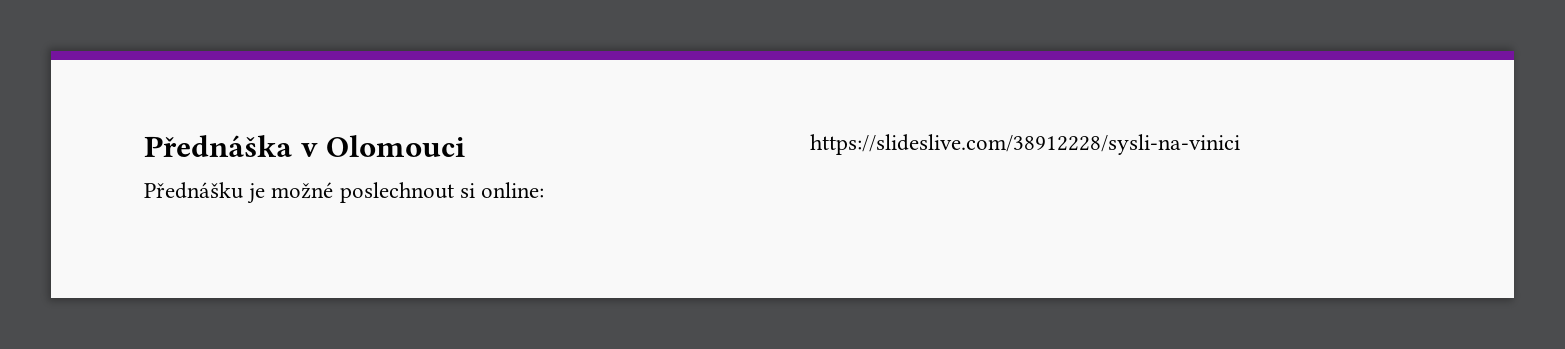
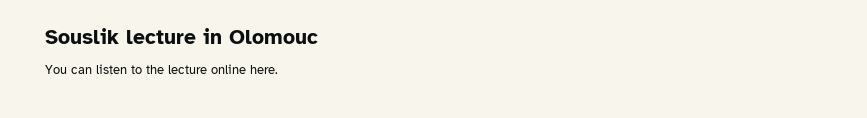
- Přednáška v Olomouci
- Přednášku je možné poslechnout si online: https://slideslive.com/38912228/sysli-na-vinici
+ Souslik lecture in Olomouc
+ You can listen to the lecture online here.

